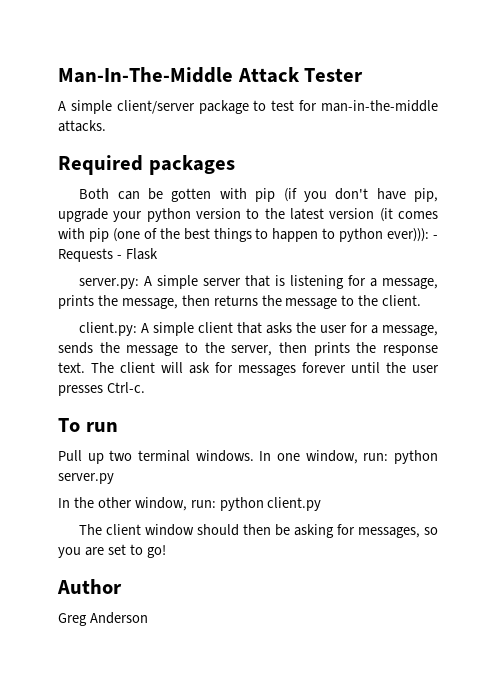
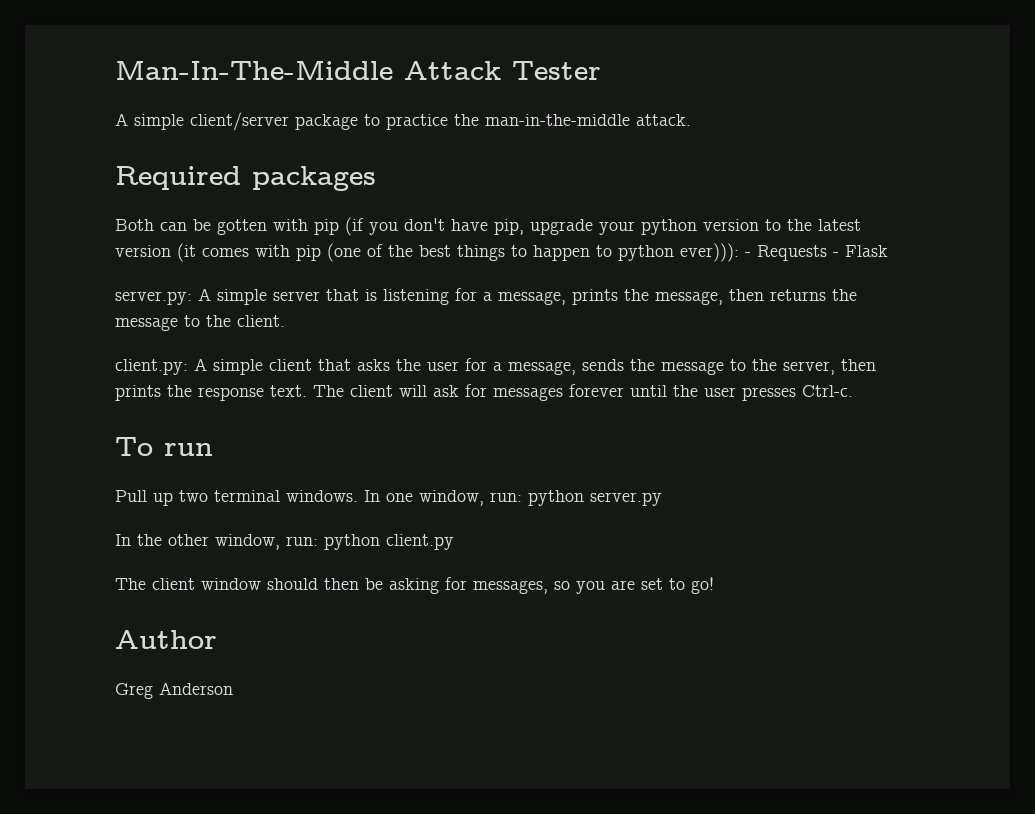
- A simple client/server package to test for man-in-the-middle attacks.
+ A simple client/server package to practice the man-in-the-middle attack.

